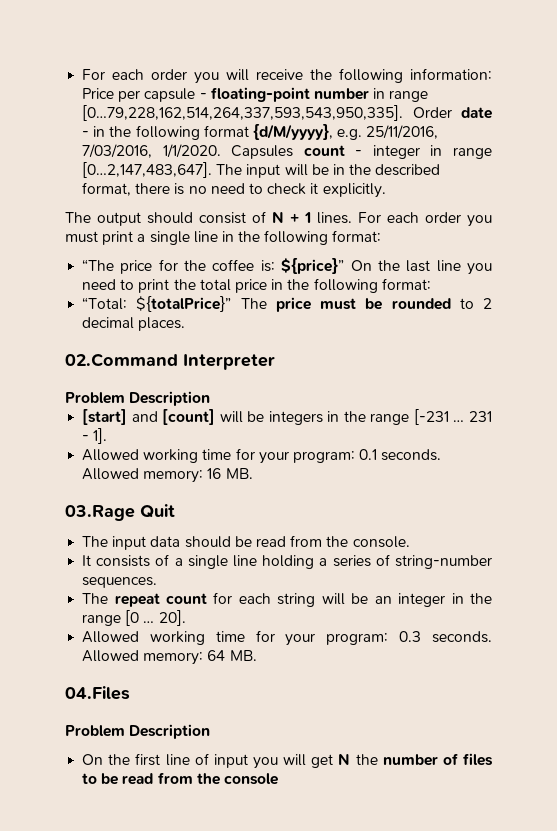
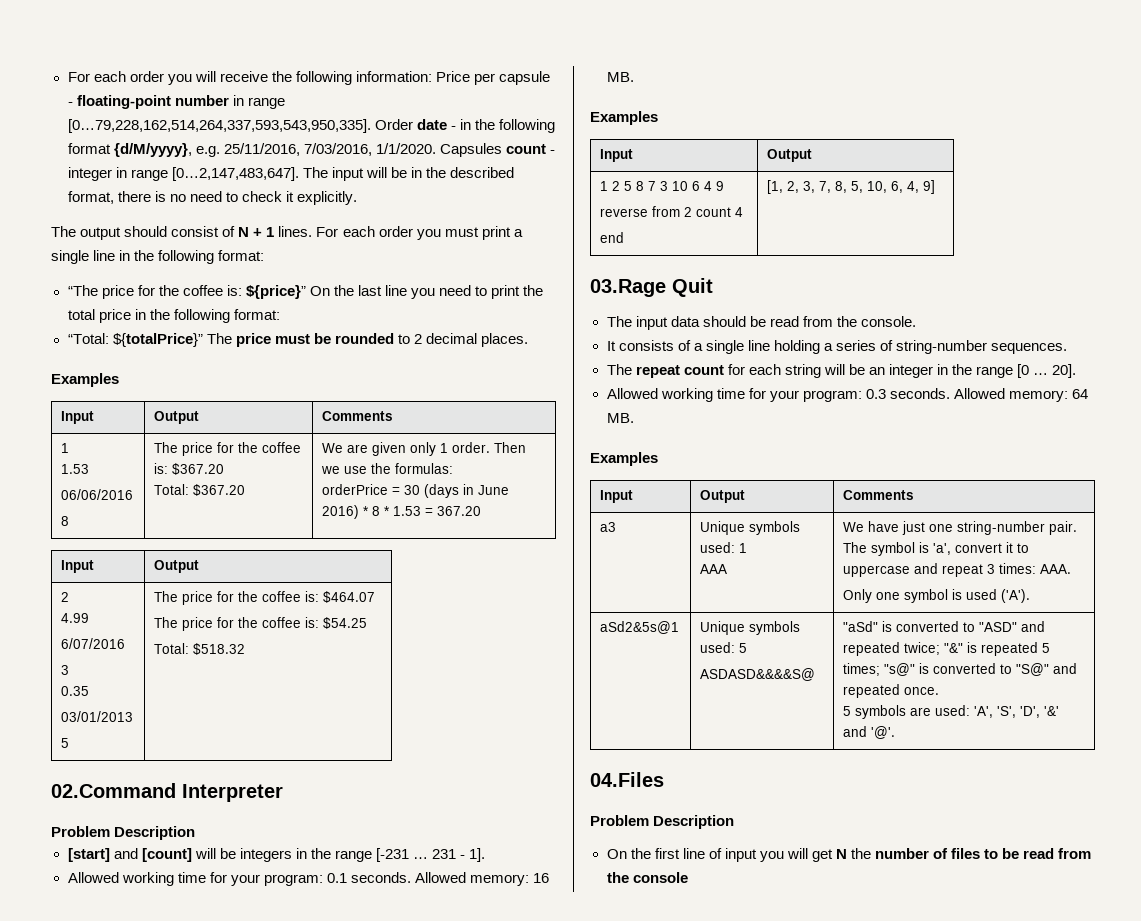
  “Total: ${totalPrice}” The price must be rounded to 2 decimal places.
+ Examples
+ Input | Output | Comments
+ 1
+ 1.53
+ 06/06/2016
+ 8 | The price for the coffee is: $367.20
+ Total: $367.20 | We are given only 1 order. Then we use the formulas:
+ orderPrice = 30 (days in June 2016) * 8 * 1.53 = 367.20
+ Input | Output
+ 2
+ 4.99
+ 6/07/2016
+ 3
+ 0.35
+ 03/01/2013
+ 5 | The price for the coffee is: $464.07
+ The price for the coffee is: $54.25
+ Total: $518.32
  Allowed memory: 16 MB.
+ Examples
+ Input | Output
+ 1 2 5 8 7 3 10 6 4 9
+ reverse from 2 count 4
+ end | [1, 2, 3, 7, 8, 5, 10, 6, 4, 9]
  Allowed memory: 64 MB.
+ Examples
+ Input | Output | Comments
+ a3 | Unique symbols used: 1
+ AAA | We have just one string-number pair. The symbol is 'a', convert it to uppercase and repeat 3 times: AAA.
+ Only one symbol is used ('A').
+ aSd2&5s@1 | Unique symbols used: 5
+ ASDASD&&&&S@ | "aSd" is converted to "ASD" and repeated twice; "&" is repeated 5 times; "s@" is converted to "S@" and repeated once.
+ 5 symbols are used: 'A', 'S', 'D', '&' and '@'.

